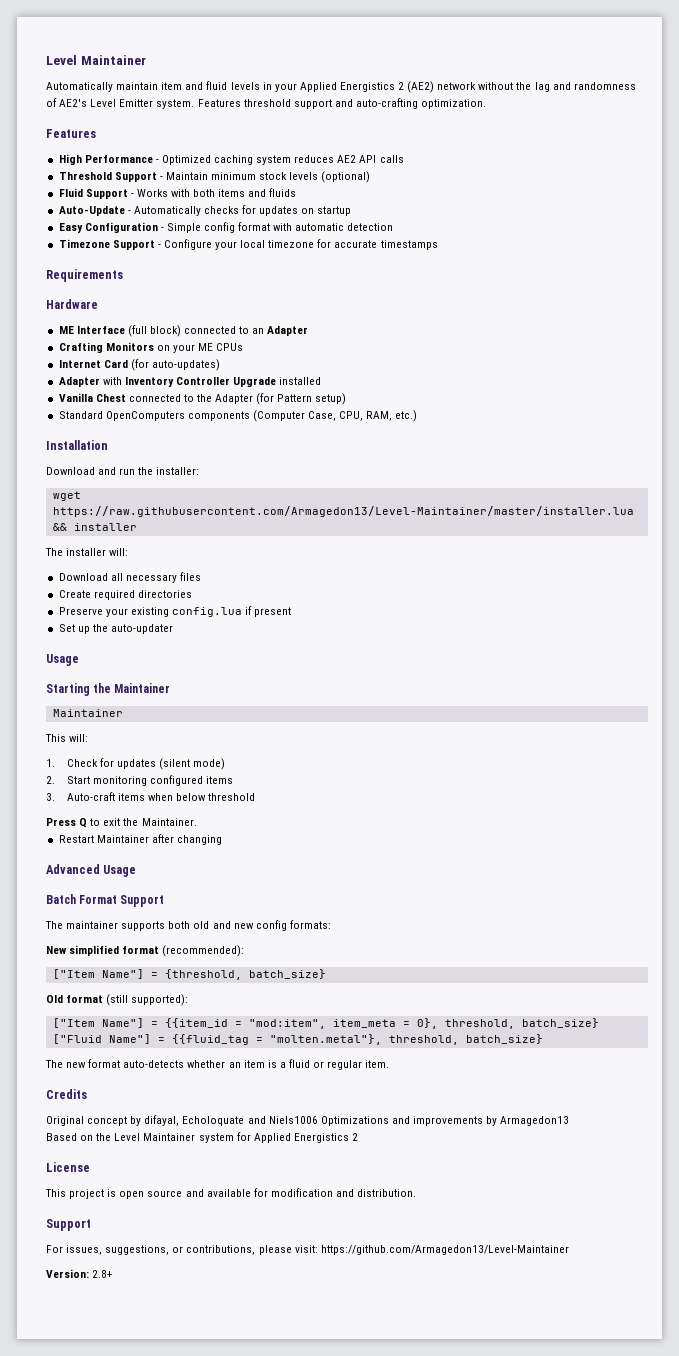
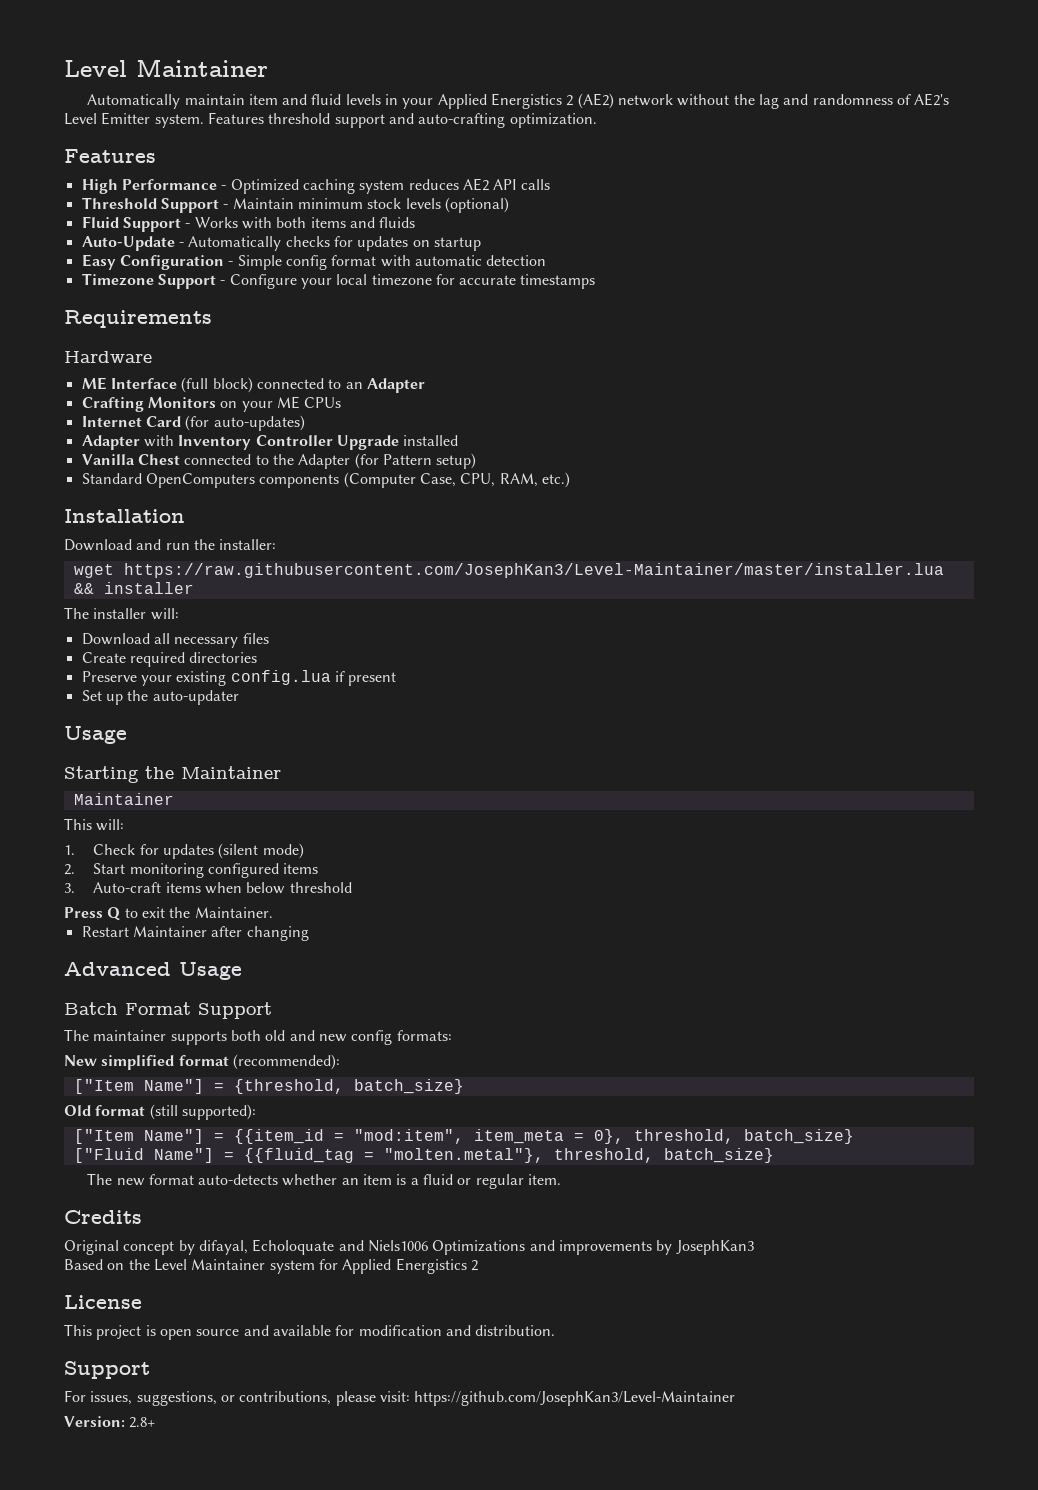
- wget https://raw.githubusercontent.com/Armagedon13/Level-Maintainer/master/installer.lua && installer
+ wget https://raw.githubusercontent.com/JosephKan3/Level-Maintainer/master/installer.lua && installer
- Original concept by difayal, Echoloquate and Niels1006 Optimizations and improvements by Armagedon13
+ Original concept by difayal, Echoloquate and Niels1006 Optimizations and improvements by JosephKan3
- For issues, suggestions, or contributions, please visit: https://github.com/Armagedon13/Level-Maintainer
+ For issues, suggestions, or contributions, please visit: https://github.com/JosephKan3/Level-Maintainer

